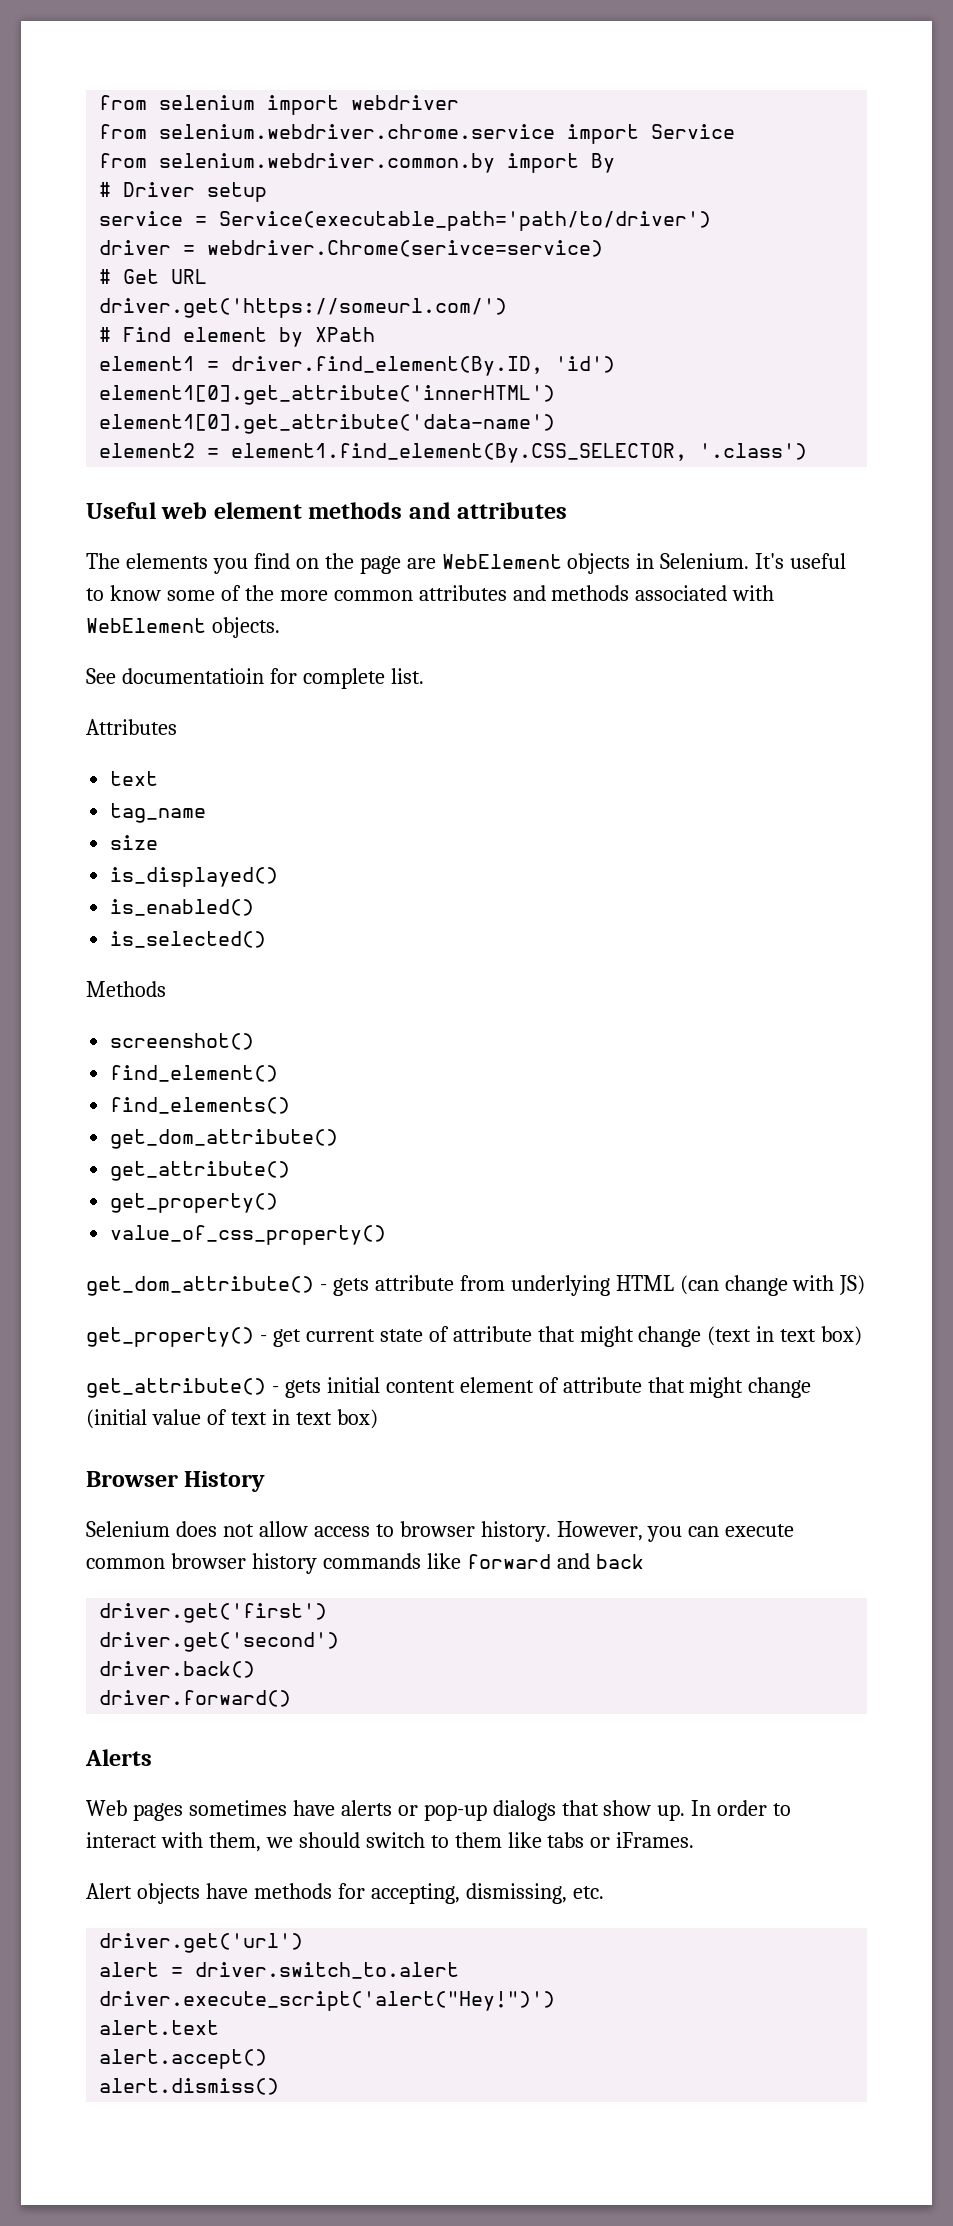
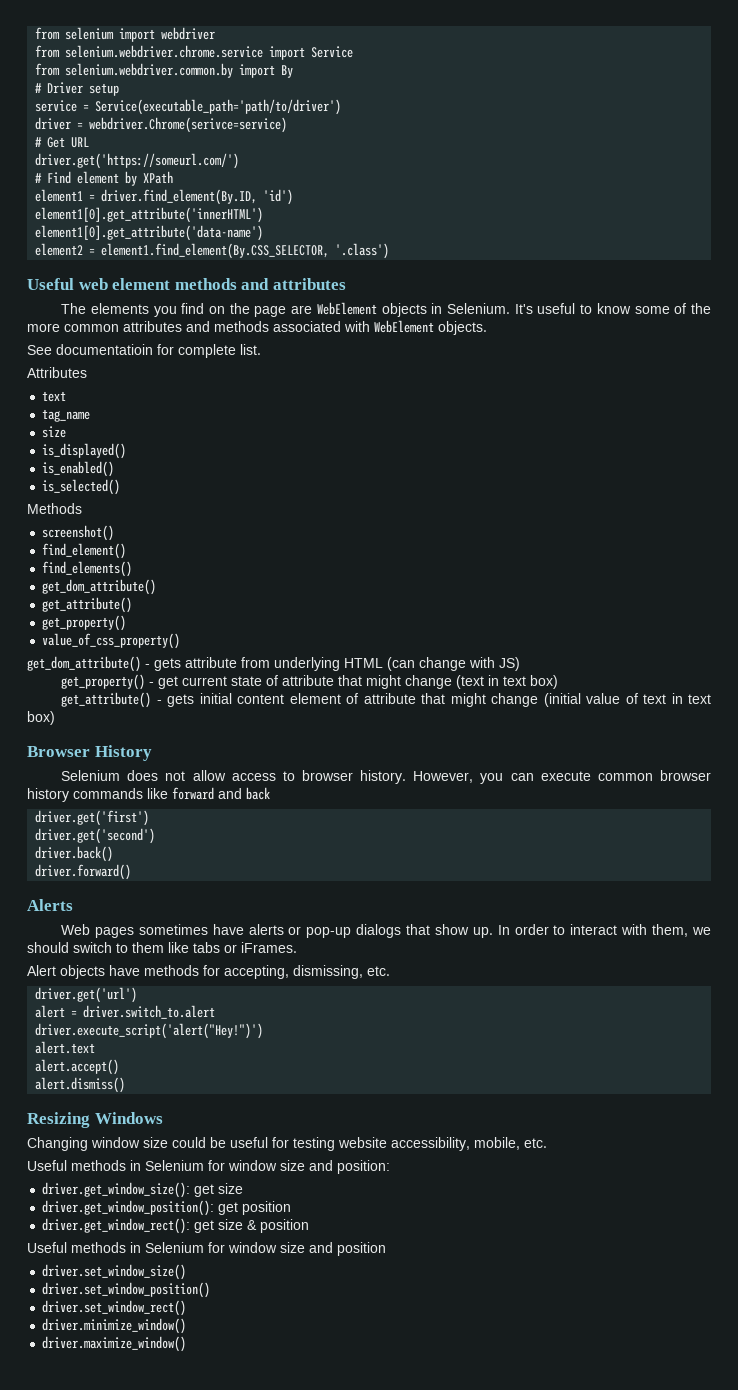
+ Resizing Windows
+ Changing window size could be useful for testing website accessibility, mobile, etc.
+ Useful methods in Selenium for window size and position:
+ driver.get_window_size(): get size
+ driver.get_window_position(): get position
+ driver.get_window_rect(): get size & position
+ Useful methods in Selenium for window size and position
+ driver.set_window_size()
+ driver.set_window_position()
+ driver.set_window_rect()
+ driver.minimize_window()
+ driver.maximize_window()

